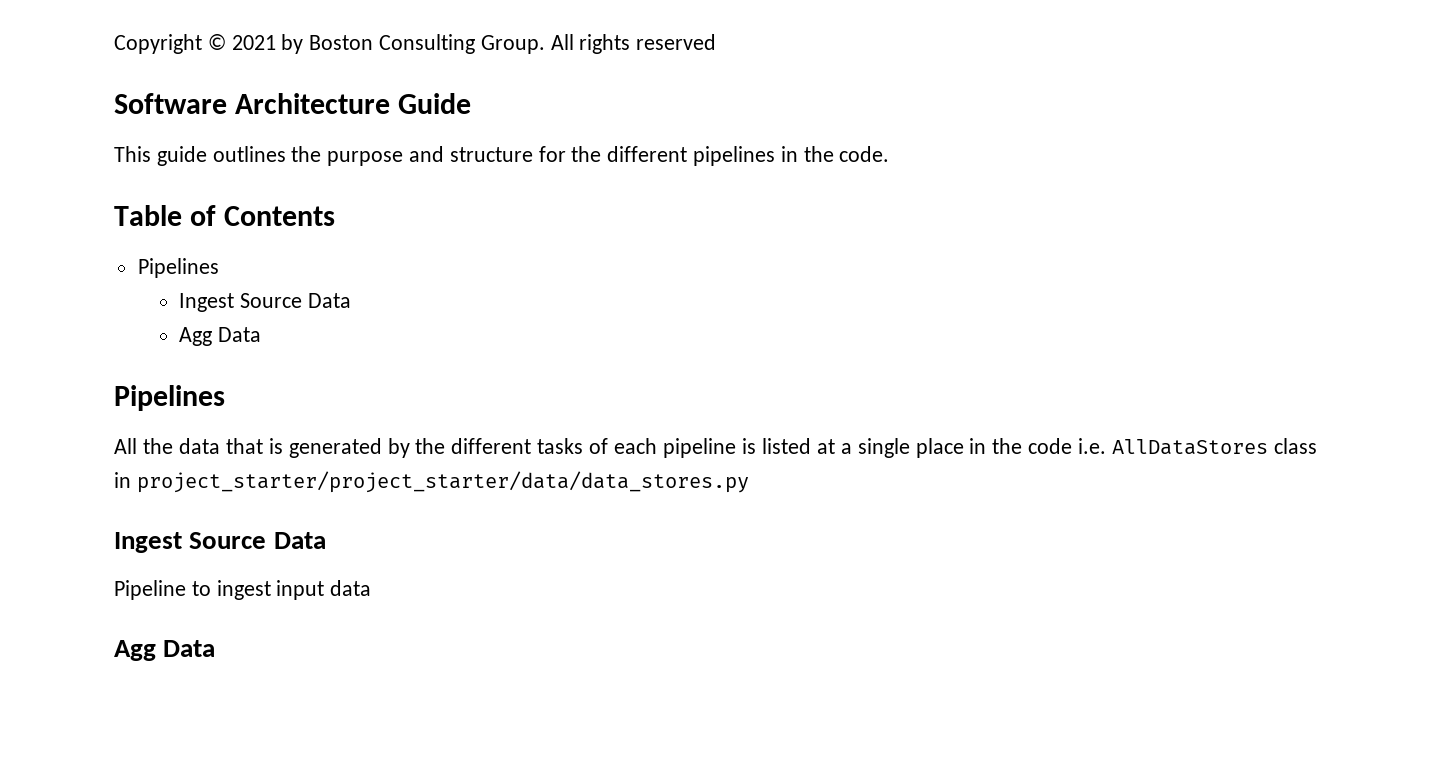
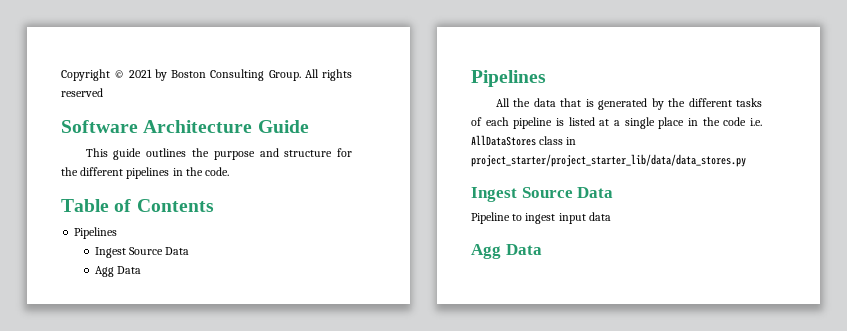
- All the data that is generated by the different tasks of each pipeline is listed at a single place in the code i.e. AllDataStores class in project_starter/project_starter/data/data_stores.py
+ All the data that is generated by the different tasks of each pipeline is listed at a single place in the code i.e. AllDataStores class in project_starter/project_starter_lib/data/data_stores.py

